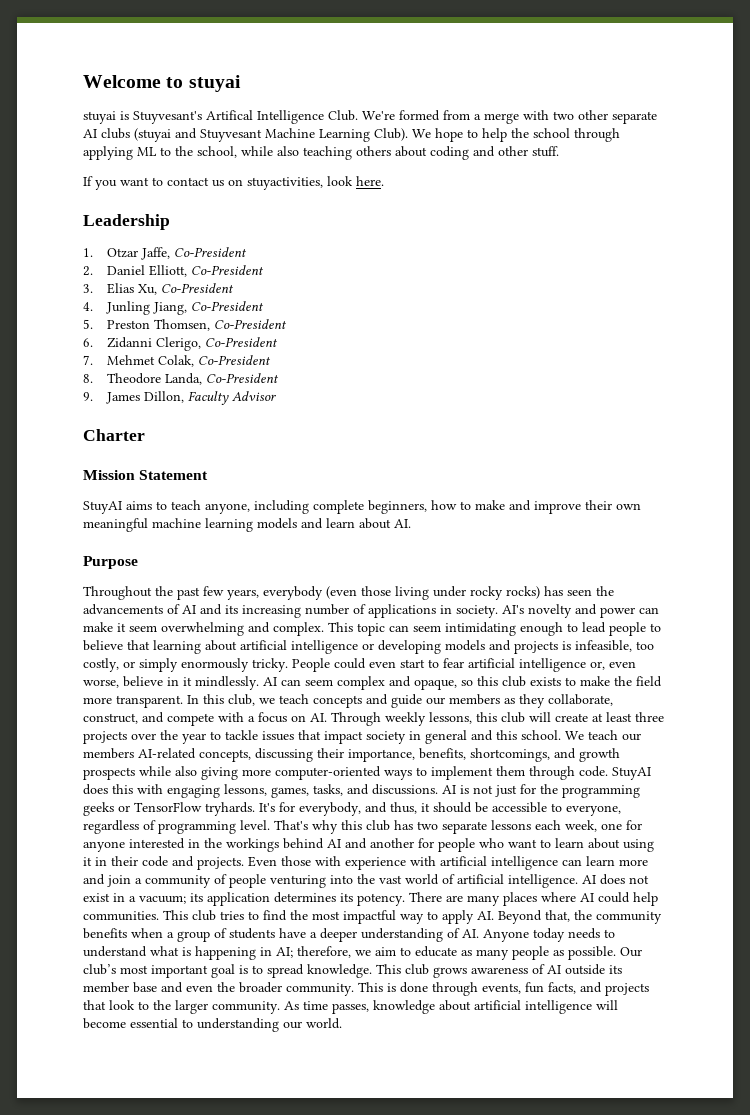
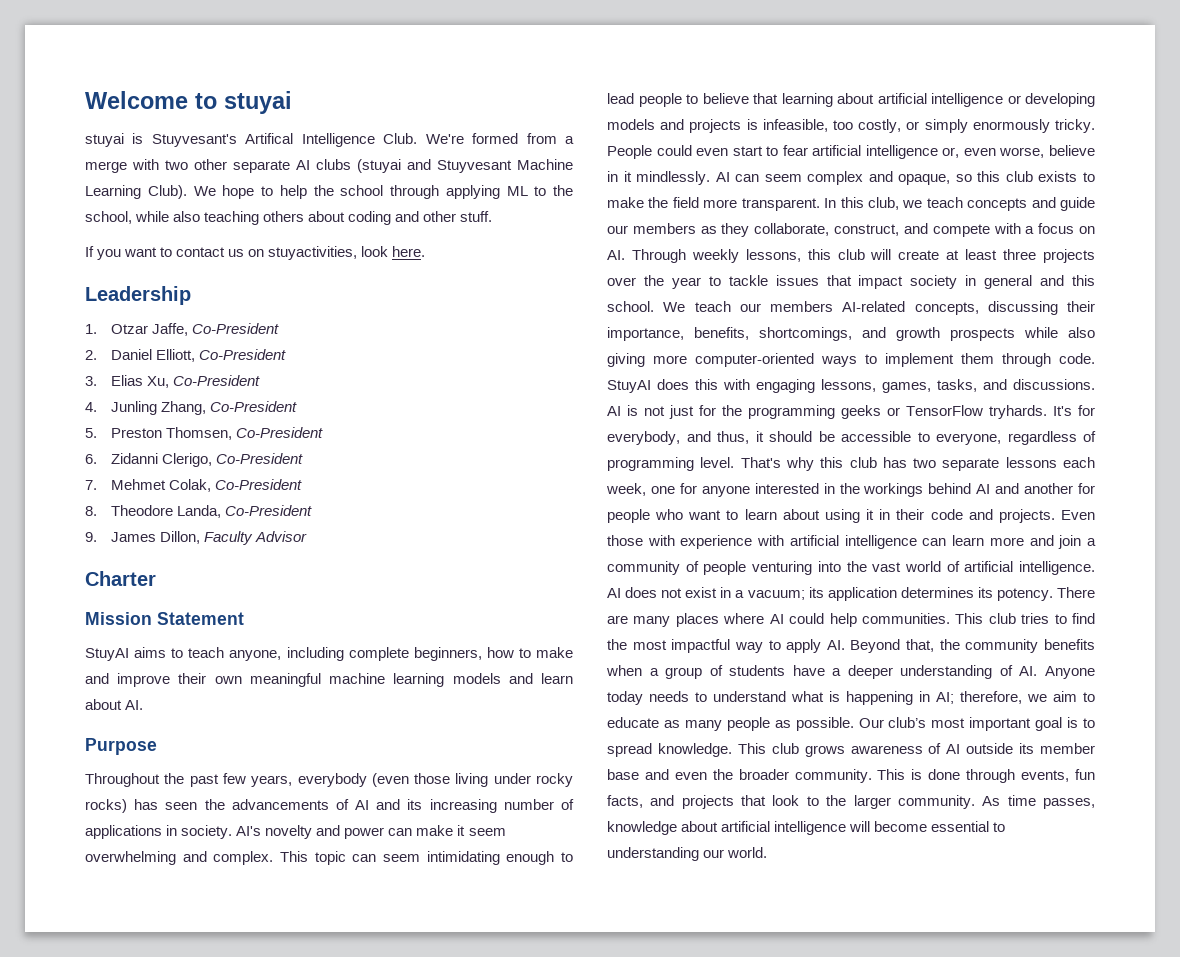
- 4. Junling Jiang, Co-President
+ 4. Junling Zhang, Co-President

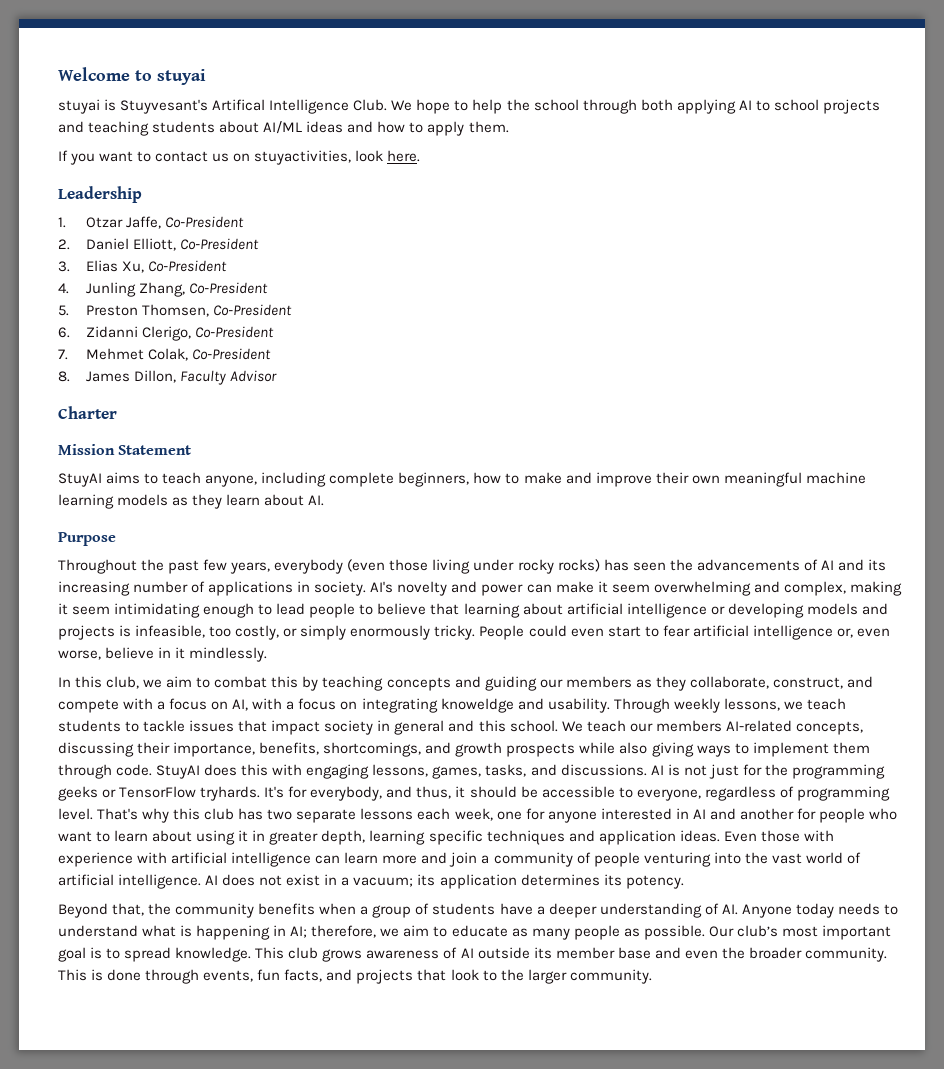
- We're formed from a merge with two other separate AI clubs (stuyai and Stuyvesant Machine Learning Club).
- We hope to help the school through applying ML to the school, while also teaching others about coding and other stuff.
+ We hope to help the school through both applying AI to school projects and teaching students about AI/ML ideas and how to apply them.
- 8. Theodore Landa, Co-President
- 9. James Dillon, Faculty Advisor
+ 8. James Dillon, Faculty Advisor
- StuyAI aims to teach anyone, including complete beginners, how to make and improve their own meaningful machine learning models and learn about AI.
+ StuyAI aims to teach anyone, including complete beginners, how to make and improve their own meaningful machine learning models as they learn about AI.
- AI's novelty and power can make it seem overwhelming and complex. This topic can seem intimidating enough to lead people to believe that learning about artificial intelligence or developing models and projects is infeasible, too costly, or simply enormously tricky.
+ AI's novelty and power can make it seem overwhelming and complex, making it seem intimidating enough to lead people to believe that learning about artificial intelligence or developing models and projects is infeasible, too costly, or simply enormously tricky.
- People could even start to fear artificial intelligence or, even worse, believe in it mindlessly. AI can seem complex and opaque, so this club exists to make the field more transparent. In this club, we teach concepts and guide our members as they collaborate, construct, and compete with a focus on AI. Through weekly lessons, this club will create at least three projects over the year to tackle issues that impact society in general and this school.
+ People could even start to fear artificial intelligence or, even worse, believe in it mindlessly.
+ In this club, we aim to combat this by teaching concepts and guiding our members as they collaborate, construct, and compete with a focus on AI, with a focus on integrating knoweldge and usability. Through weekly lessons, we teach students to tackle issues that impact society in general and this school.
- We teach our members AI-related concepts, discussing their importance, benefits, shortcomings, and growth prospects while also giving more computer-oriented ways to implement them through code.
+ We teach our members AI-related concepts, discussing their importance, benefits, shortcomings, and growth prospects while also giving ways to implement them through code.
- That's why this club has two separate lessons each week, one for anyone interested in the workings behind AI and another for people who want to learn about using it in their code and projects.
+ That's why this club has two separate lessons each week, one for anyone interested in AI and another for people who want to learn about using it in greater depth, learning specific techniques and application ideas.
- AI does not exist in a vacuum; its application determines its potency. There are many places where AI could help communities. This club tries to find the most impactful way to apply AI. Beyond that, the community benefits when a group of students have a deeper understanding of AI. Anyone today needs to understand what is happening in AI; therefore, we aim to educate as many people as possible.
+ AI does not exist in a vacuum; its application determines its potency.
+ Beyond that, the community benefits when a group of students have a deeper understanding of AI. Anyone today needs to understand what is happening in AI; therefore, we aim to educate as many people as possible.
- As time passes, knowledge about artificial intelligence will become essential to understanding our world.

